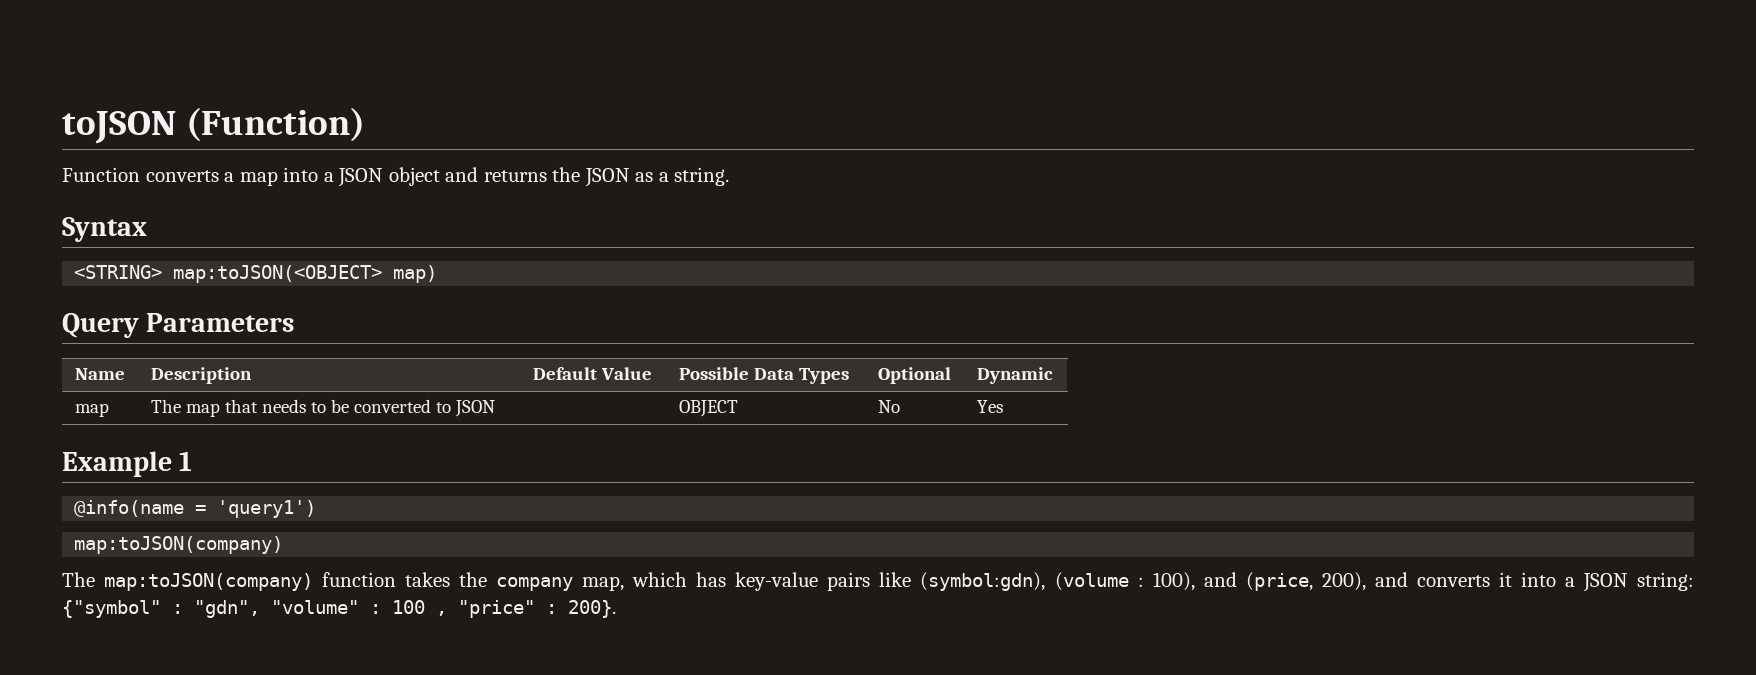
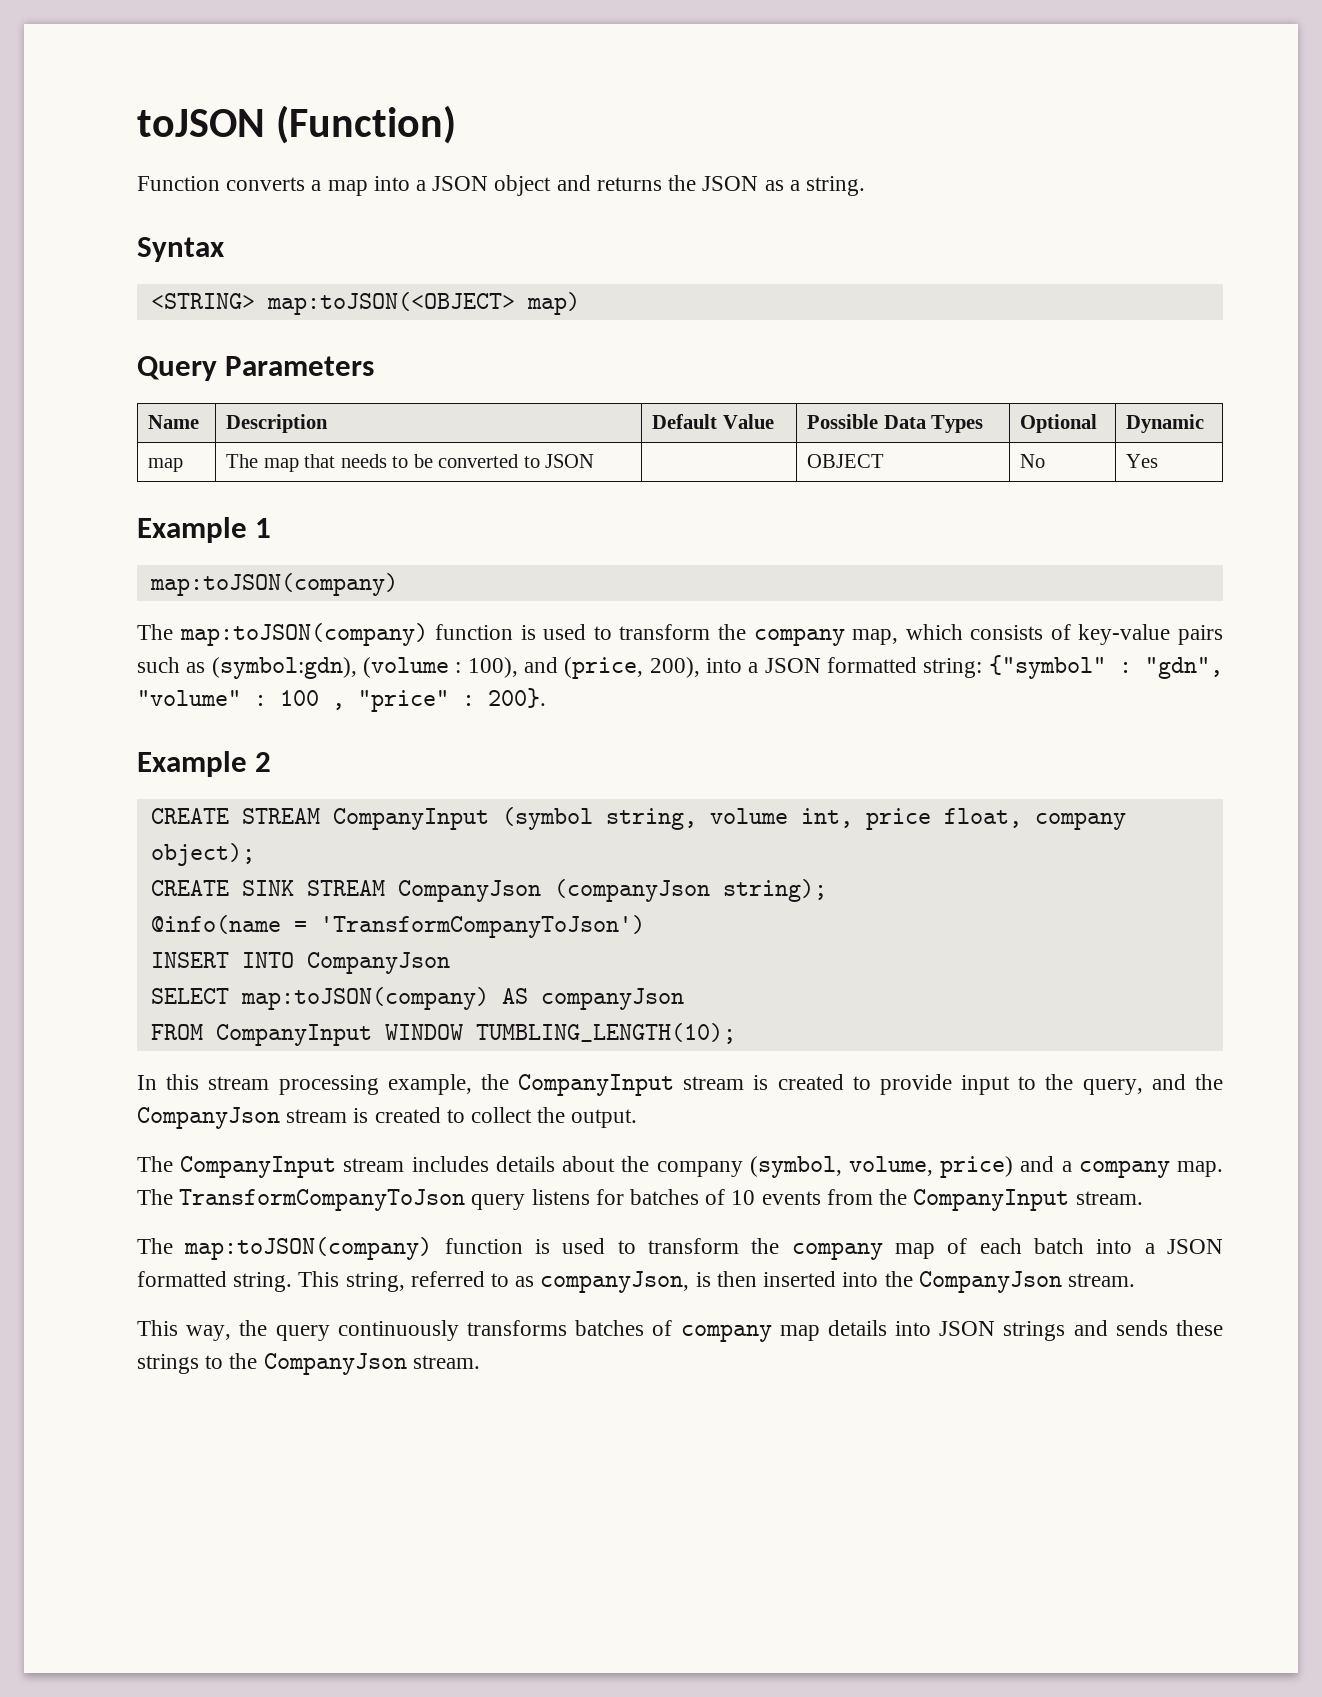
- @info(name = 'query1')
- The map:toJSON(company) function takes the company map, which has key-value pairs like (symbol:gdn), (volume : 100), and (price, 200), and converts it into a JSON string: {"symbol" : "gdn", "volume" : 100 , "price" : 200}.
+ The map:toJSON(company) function is used to transform the company map, which consists of key-value pairs such as (symbol:gdn), (volume : 100), and (price, 200), into a JSON formatted string: {"symbol" : "gdn", "volume" : 100 , "price" : 200}.
+ Example 2
+ CREATE STREAM CompanyInput (symbol string, volume int, price float, company object);
+ CREATE SINK STREAM CompanyJson (companyJson string);
+ @info(name = 'TransformCompanyToJson')
+ INSERT INTO CompanyJson
+ SELECT map:toJSON(company) AS companyJson
+ FROM CompanyInput WINDOW TUMBLING_LENGTH(10);
+ In this stream processing example, the CompanyInput stream is created to provide input to the query, and the CompanyJson stream is created to collect the output.
+ The CompanyInput stream includes details about the company (symbol, volume, price) and a company map. The TransformCompanyToJson query listens for batches of 10 events from the CompanyInput stream.
+ The map:toJSON(company) function is used to transform the company map of each batch into a JSON formatted string. This string, referred to as companyJson, is then inserted into the CompanyJson stream.
+ This way, the query continuously transforms batches of company map details into JSON strings and sends these strings to the CompanyJson stream.

